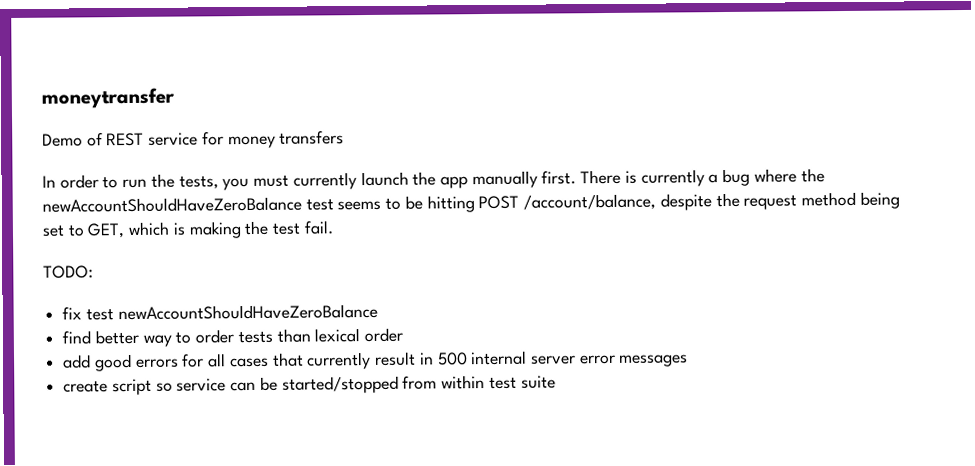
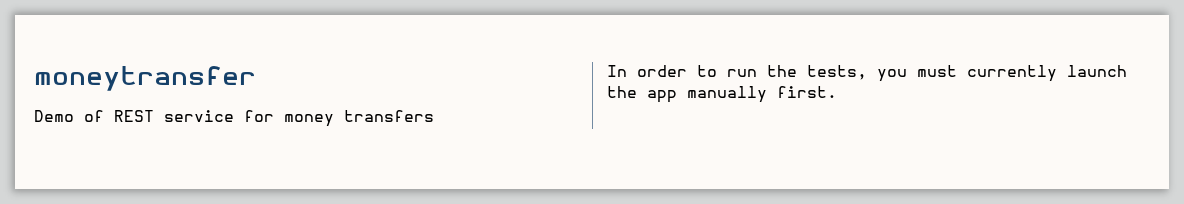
- There is currently a bug where the newAccountShouldHaveZeroBalance test seems to be hitting POST /account/balance, despite the request method being set to GET, which is making the test fail.
- TODO:
- fix test newAccountShouldHaveZeroBalance
- find better way to order tests than lexical order
- add good errors for all cases that currently result in 500 internal server error messages
- create script so service can be started/stopped from within test suite

